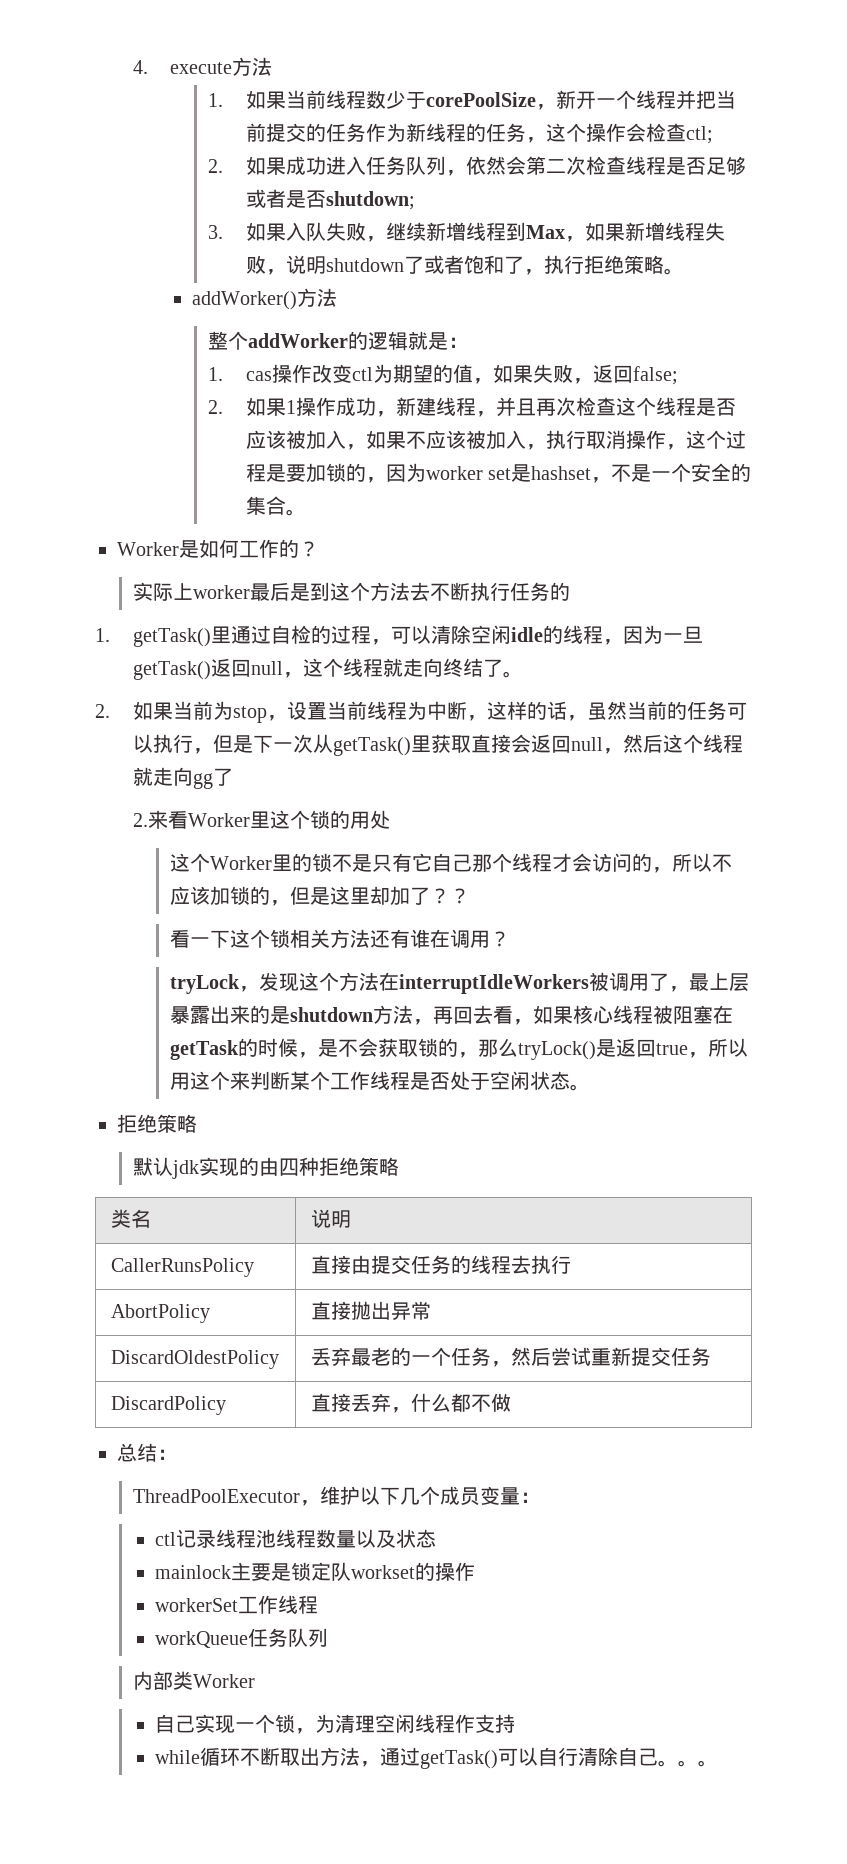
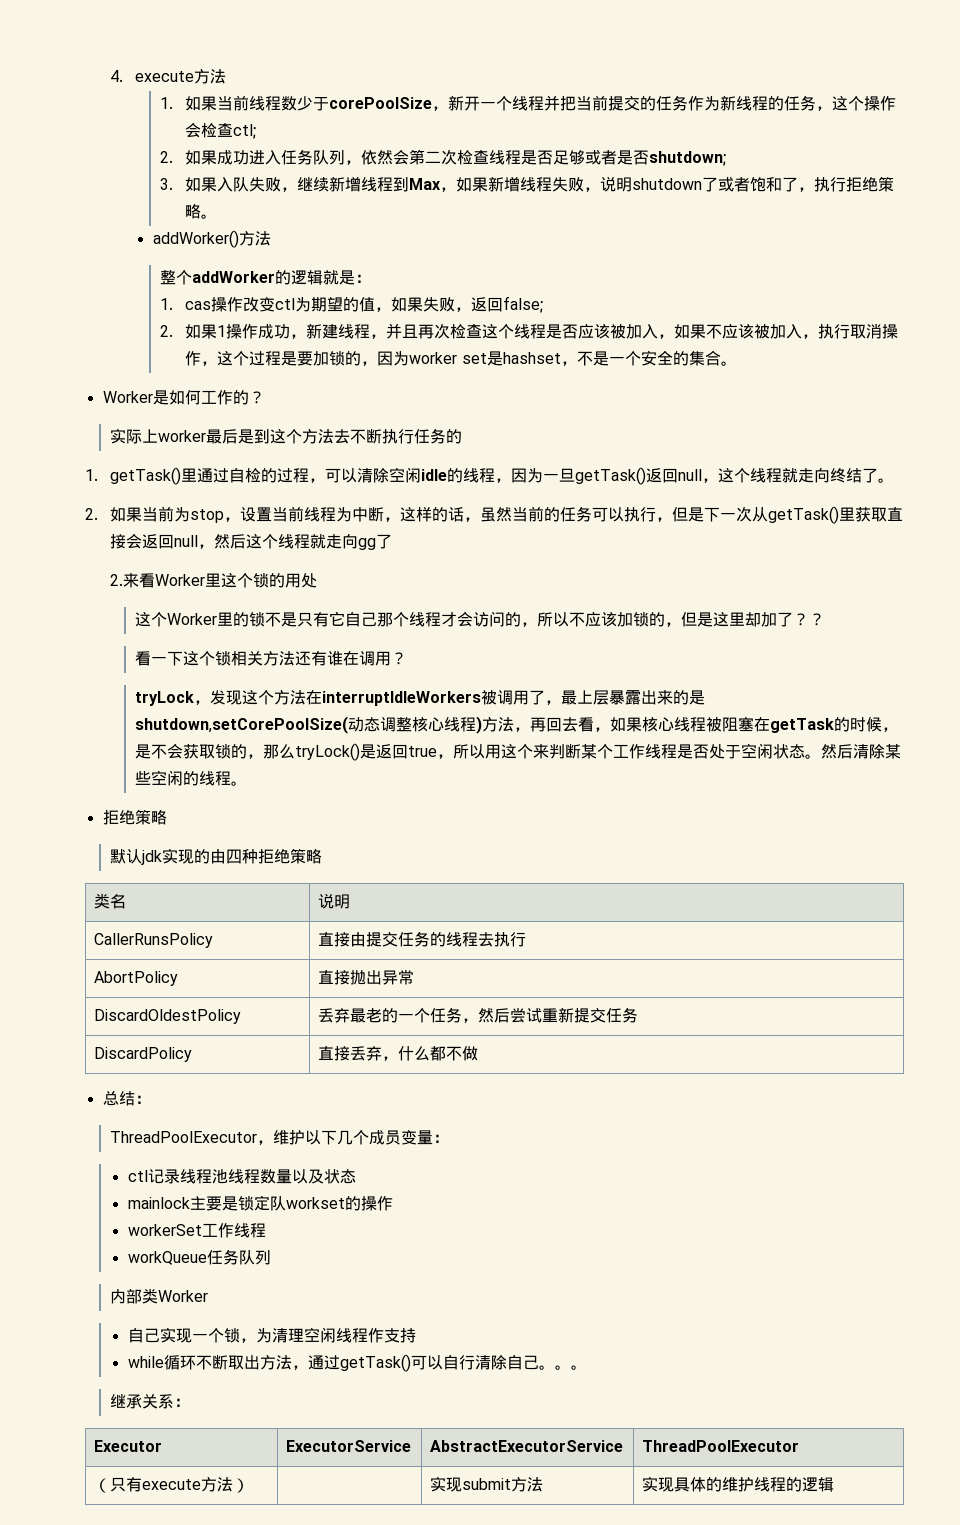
- tryLock，发现这个方法在interruptIdleWorkers被调用了，最上层暴露出来的是shutdown方法，再回去看，如果核心线程被阻塞在getTask的时候，是不会获取锁的，那么tryLock()是返回true，所以用这个来判断某个工作线程是否处于空闲状态。
+ tryLock，发现这个方法在interruptIdleWorkers被调用了，最上层暴露出来的是shutdown,setCorePoolSize(动态调整核心线程)方法，再回去看，如果核心线程被阻塞在getTask的时候，是不会获取锁的，那么tryLock()是返回true，所以用这个来判断某个工作线程是否处于空闲状态。然后清除某些空闲的线程。
+ 继承关系：
+ Executor | ExecutorService | AbstractExecutorService | ThreadPoolExecutor
+ （只有execute方法） | | 实现submit方法 | 实现具体的维护线程的逻辑

